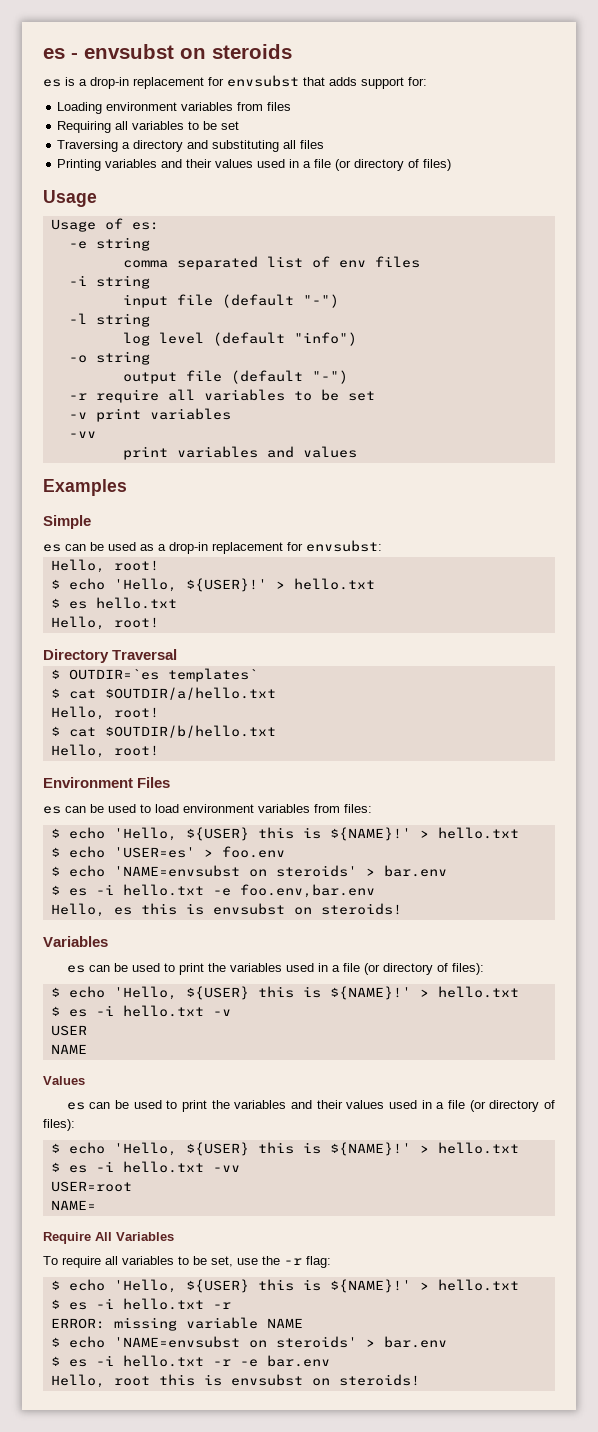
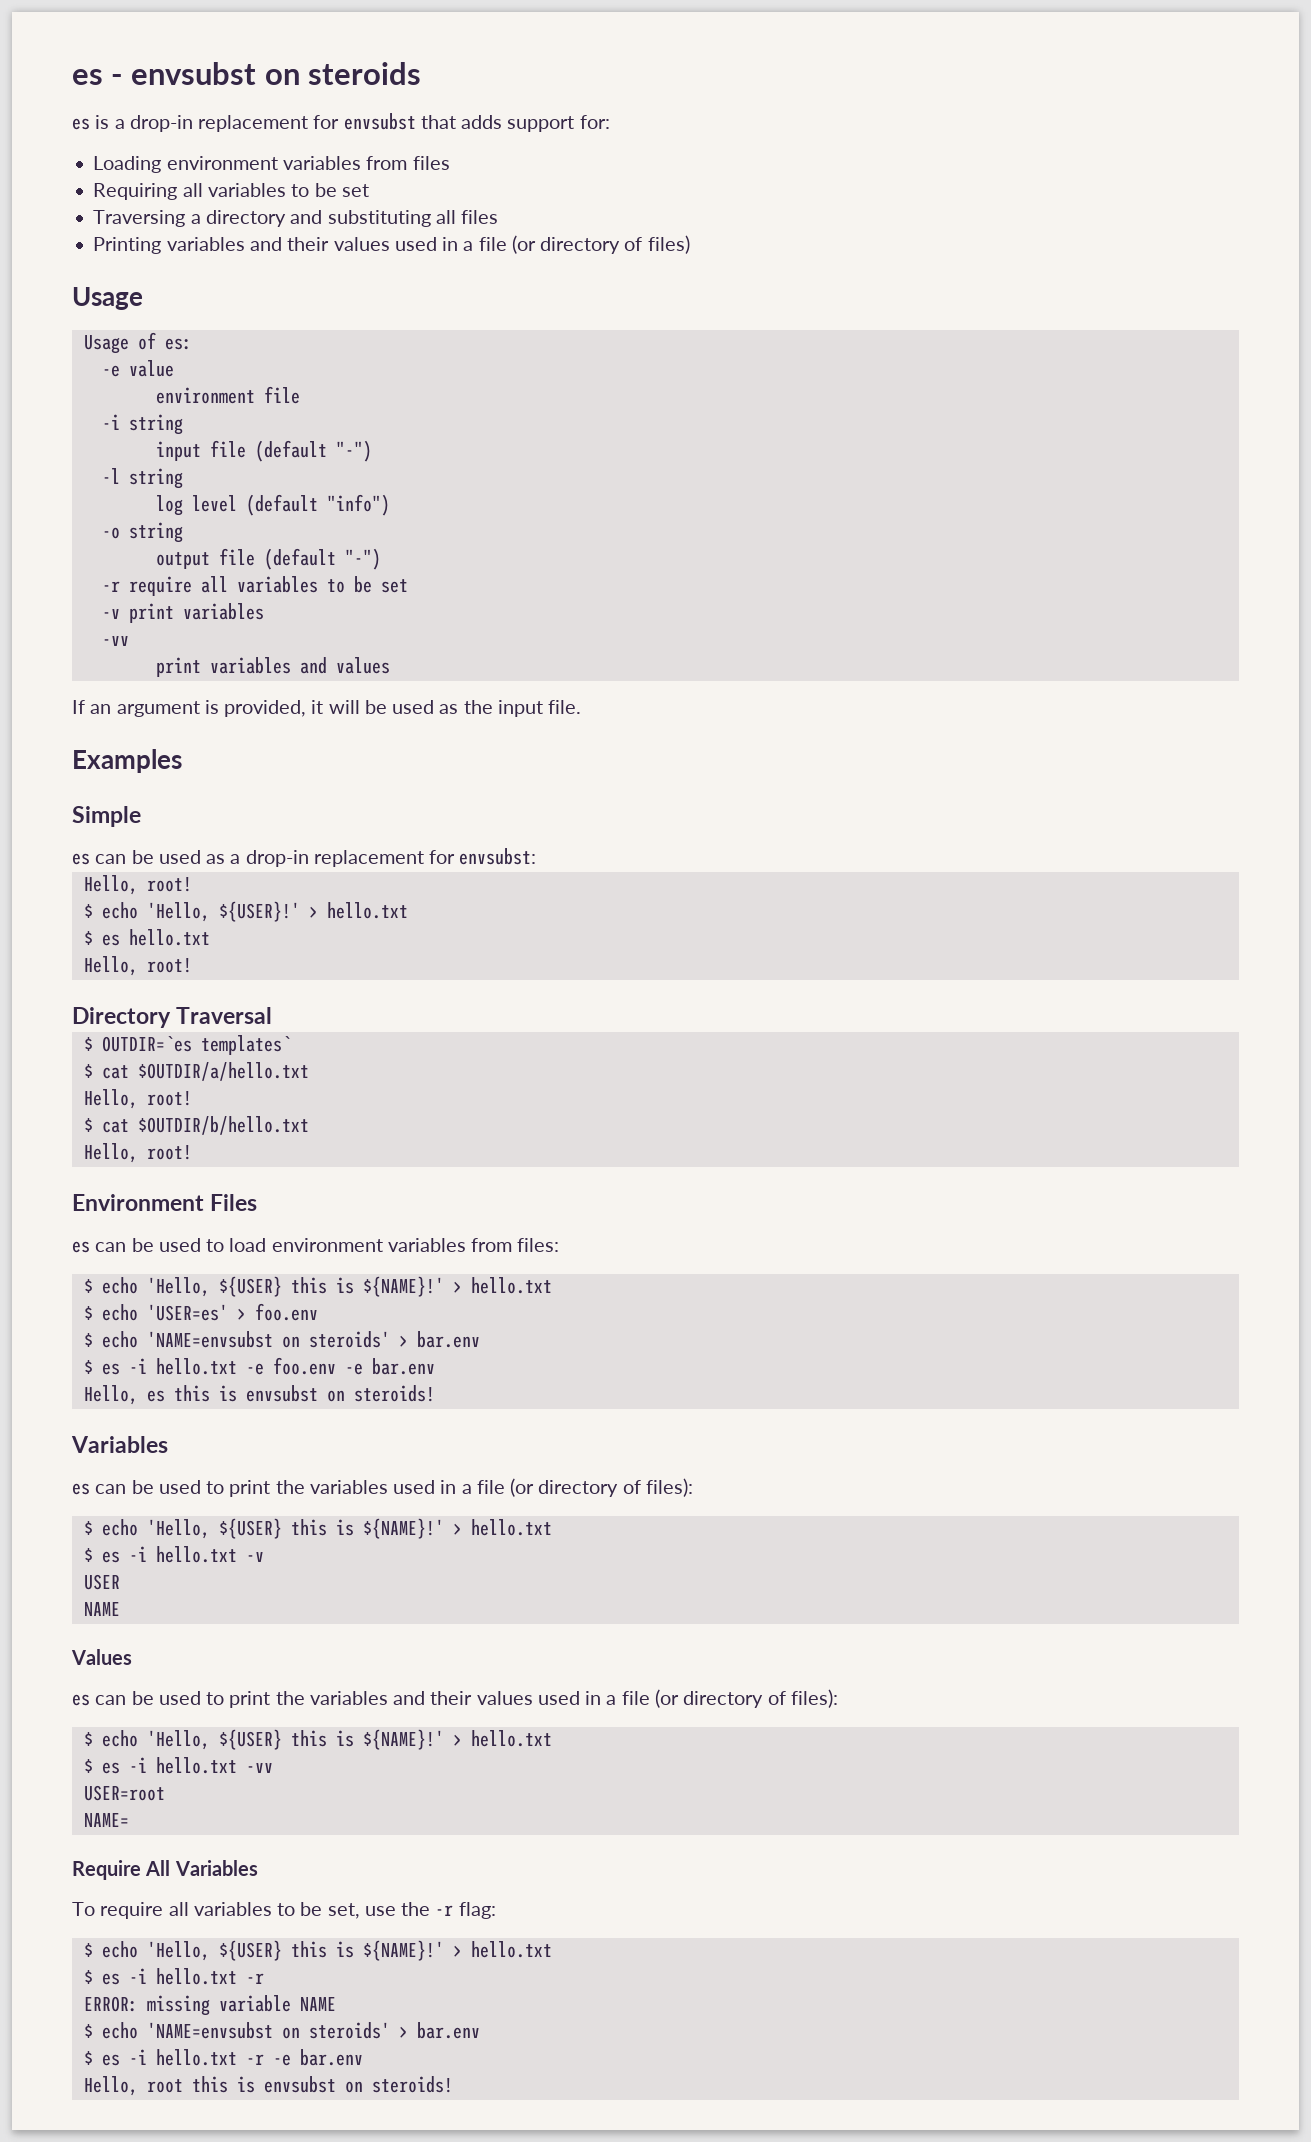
- -e string
- comma separated list of env files
+ -e value
+ environment file
+ If an argument is provided, it will be used as the input file.
- $ es -i hello.txt -e foo.env,bar.env
+ $ es -i hello.txt -e foo.env -e bar.env

